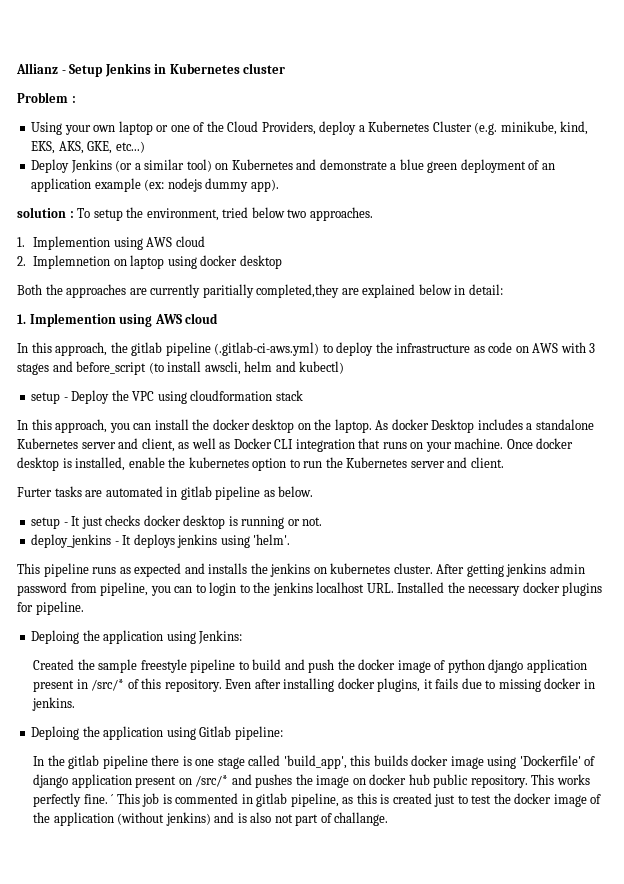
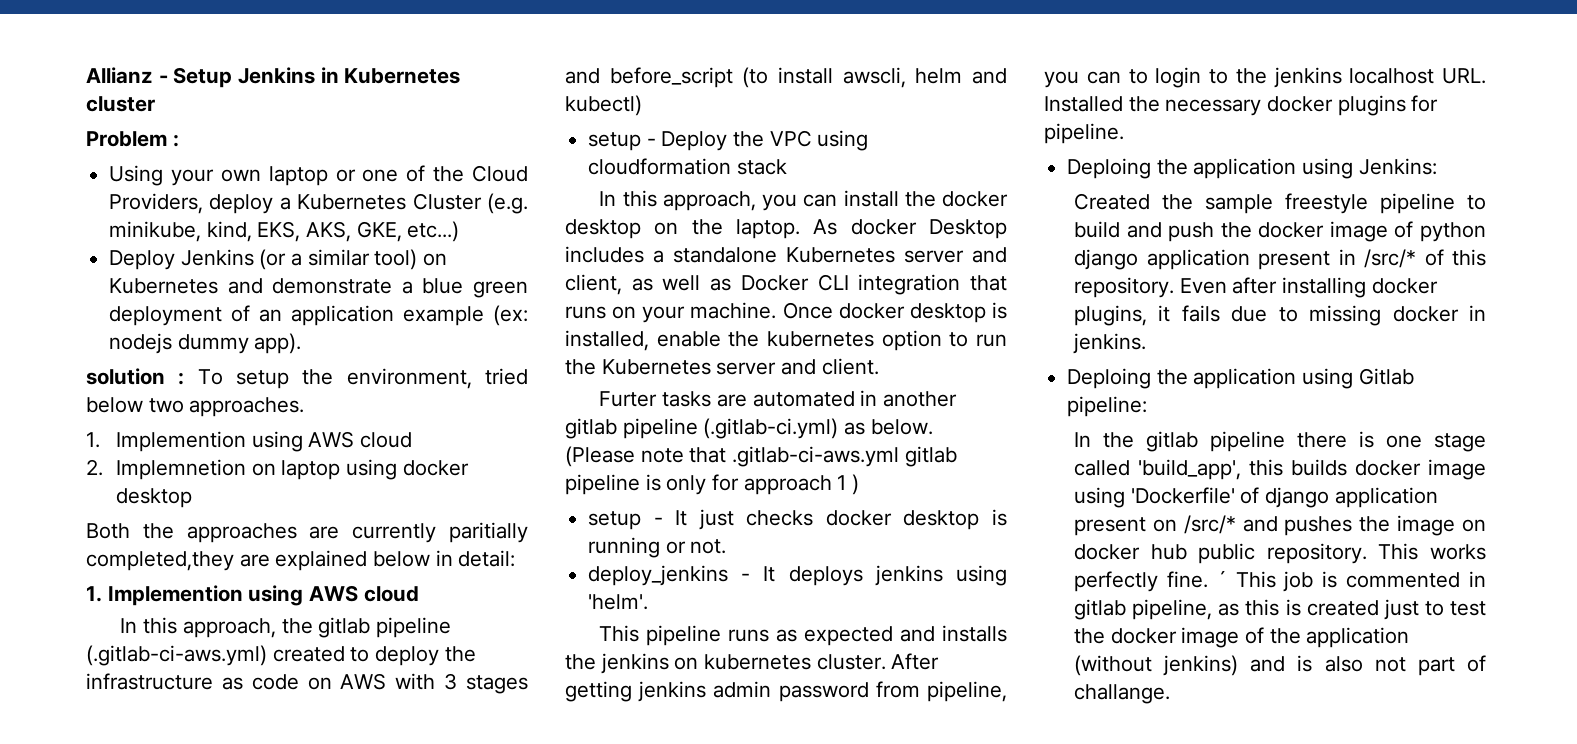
- In this approach, the gitlab pipeline (.gitlab-ci-aws.yml) to deploy the infrastructure as code on AWS with 3 stages and before_script (to install awscli, helm and kubectl)
+ In this approach, the gitlab pipeline (.gitlab-ci-aws.yml) created to deploy the infrastructure as code on AWS with 3 stages and before_script (to install awscli, helm and kubectl)
- Furter tasks are automated in gitlab pipeline as below.
+ Furter tasks are automated in another gitlab pipeline (.gitlab-ci.yml) as below. (Please note that .gitlab-ci-aws.yml gitlab pipeline is only for approach 1 )

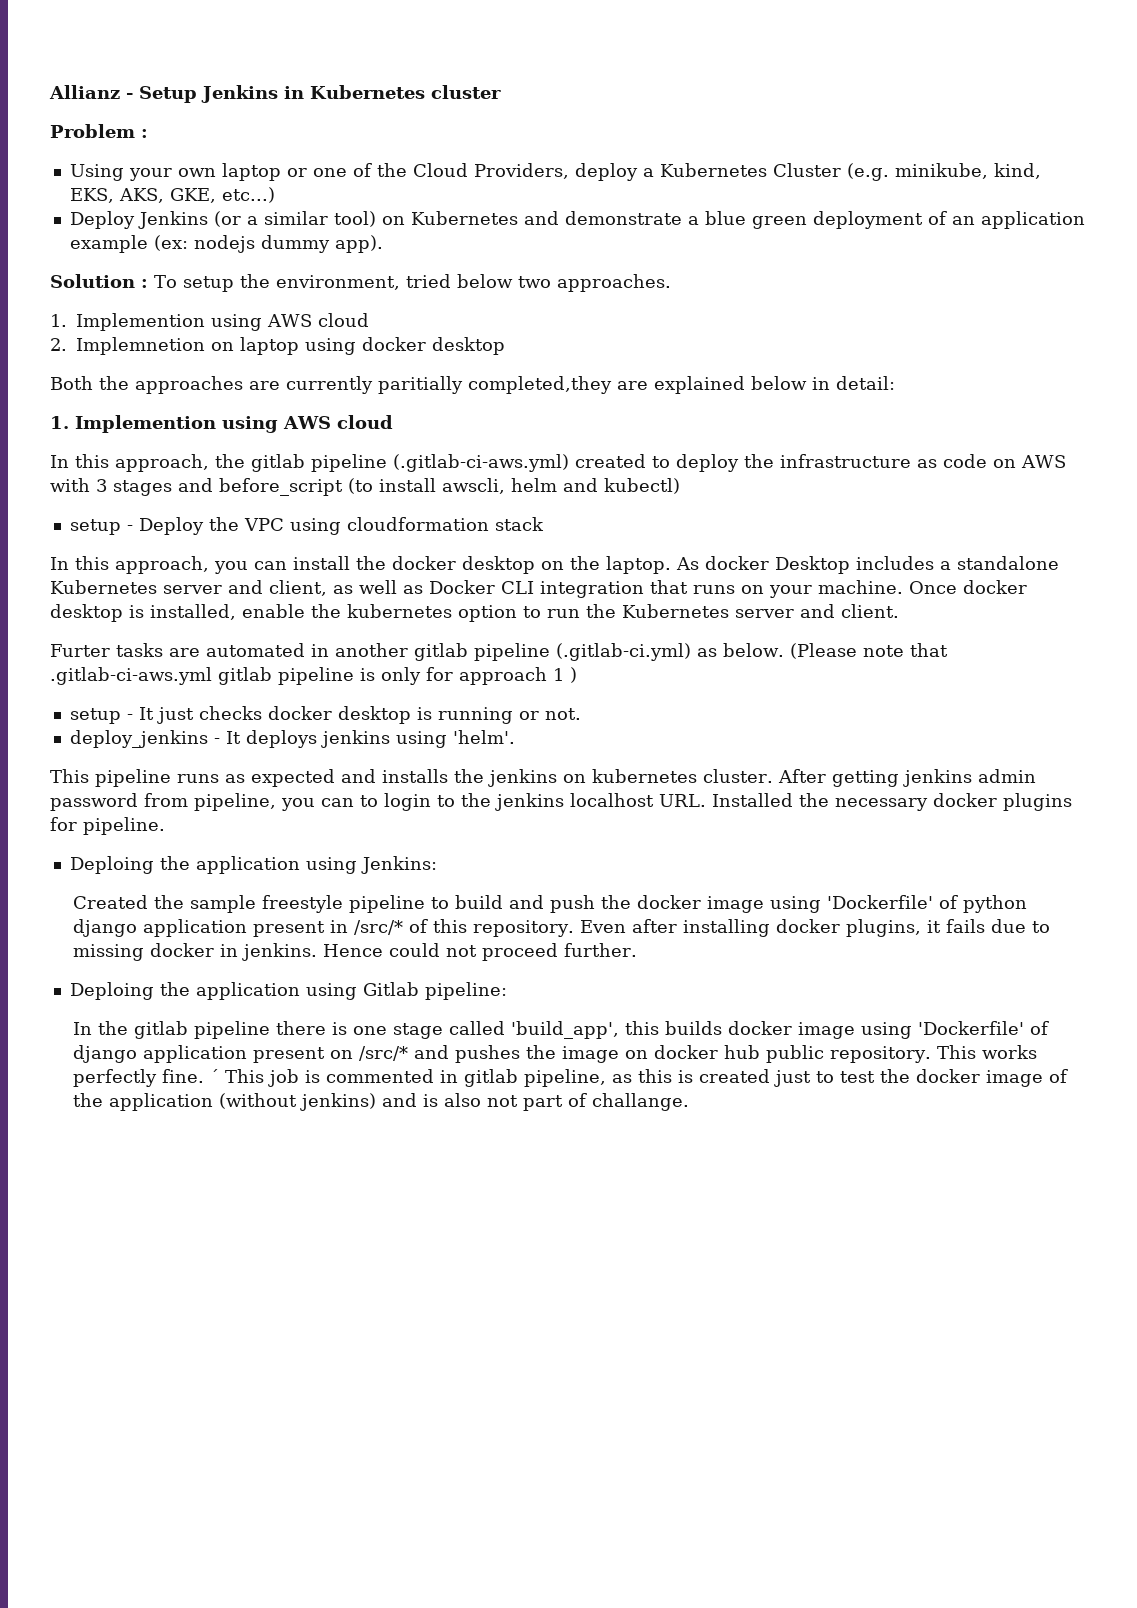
- solution : To setup the environment, tried below two approaches.
+ Solution : To setup the environment, tried below two approaches.
- Created the sample freestyle pipeline to build and push the docker image of python django application present in /src/* of this repository.
+ Created the sample freestyle pipeline to build and push the docker image using 'Dockerfile' of python django application present in /src/* of this repository.
+ Hence could not proceed further.

